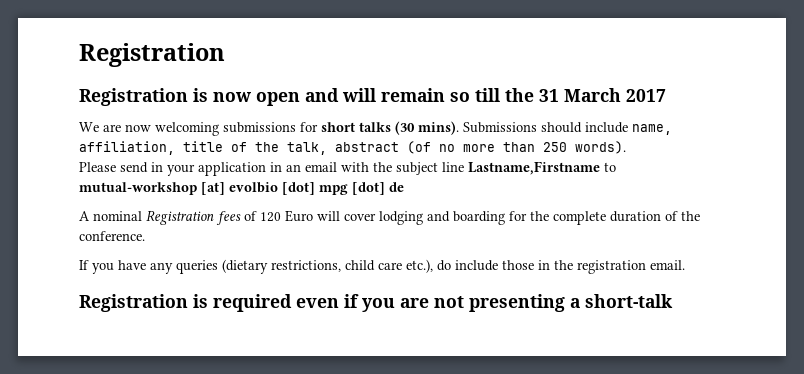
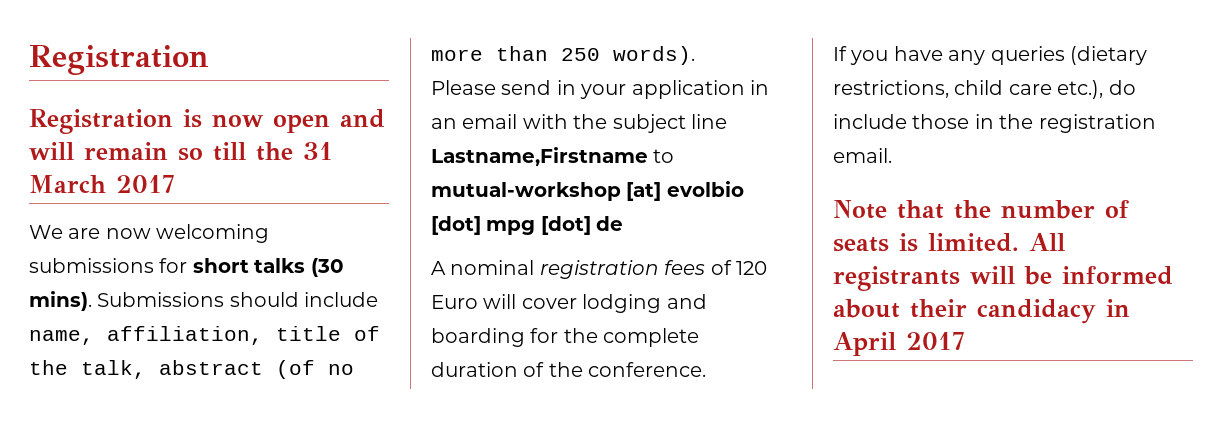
- A nominal Registration fees of 120 Euro will cover lodging and boarding for the complete duration of the conference.
+ A nominal registration fees of 120 Euro will cover lodging and boarding for the complete duration of the conference.
- Registration is required even if you are not presenting a short-talk
+ Note that the number of seats is limited. All registrants will be informed about their candidacy in April 2017

